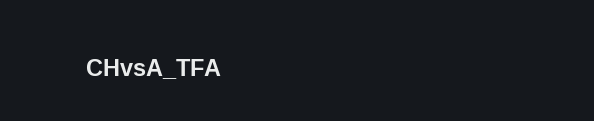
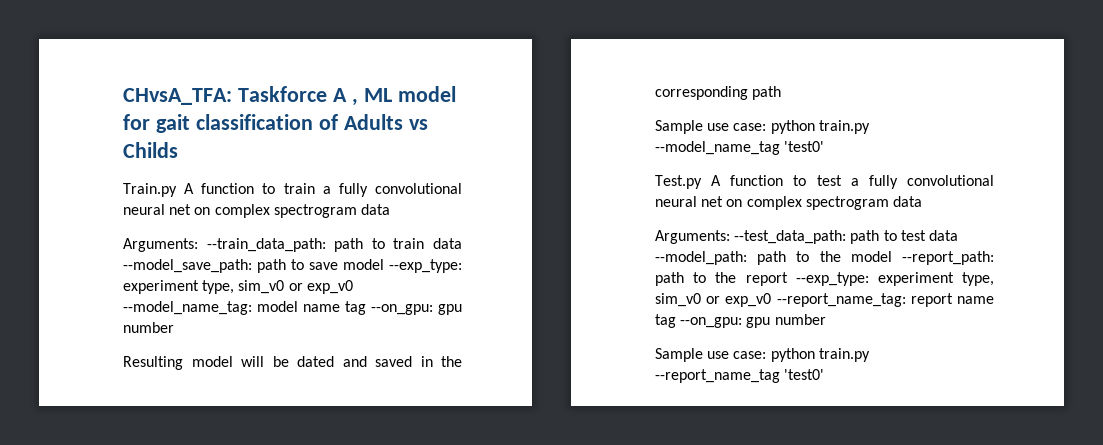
- CHvsA_TFA
+ CHvsA_TFA: Taskforce A , ML model for gait classification of Adults vs Childs
+ Train.py A function to train a fully convolutional neural net on complex spectrogram data
+ Arguments: --train_data_path: path to train data --model_save_path: path to save model --exp_type: experiment type, sim_v0 or exp_v0 --model_name_tag: model name tag --on_gpu: gpu number
+ Resulting model will be dated and saved in the corresponding path
+ Sample use case: python train.py --model_name_tag 'test0'
+ Test.py A function to test a fully convolutional neural net on complex spectrogram data
+ Arguments: --test_data_path: path to test data --model_path: path to the model --report_path: path to the report --exp_type: experiment type, sim_v0 or exp_v0 --report_name_tag: report name tag --on_gpu: gpu number
+ Sample use case: python train.py --report_name_tag 'test0'

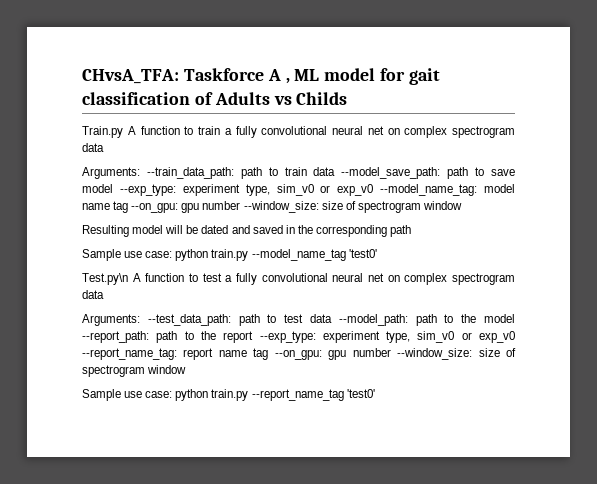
- Arguments: --train_data_path: path to train data --model_save_path: path to save model --exp_type: experiment type, sim_v0 or exp_v0 --model_name_tag: model name tag --on_gpu: gpu number
+ Arguments: --train_data_path: path to train data --model_save_path: path to save model --exp_type: experiment type, sim_v0 or exp_v0 --model_name_tag: model name tag --on_gpu: gpu number --window_size: size of spectrogram window
- Test.py A function to test a fully convolutional neural net on complex spectrogram data
+ Test.py\n A function to test a fully convolutional neural net on complex spectrogram data
- Arguments: --test_data_path: path to test data --model_path: path to the model --report_path: path to the report --exp_type: experiment type, sim_v0 or exp_v0 --report_name_tag: report name tag --on_gpu: gpu number
+ Arguments: --test_data_path: path to test data --model_path: path to the model --report_path: path to the report --exp_type: experiment type, sim_v0 or exp_v0 --report_name_tag: report name tag --on_gpu: gpu number --window_size: size of spectrogram window

